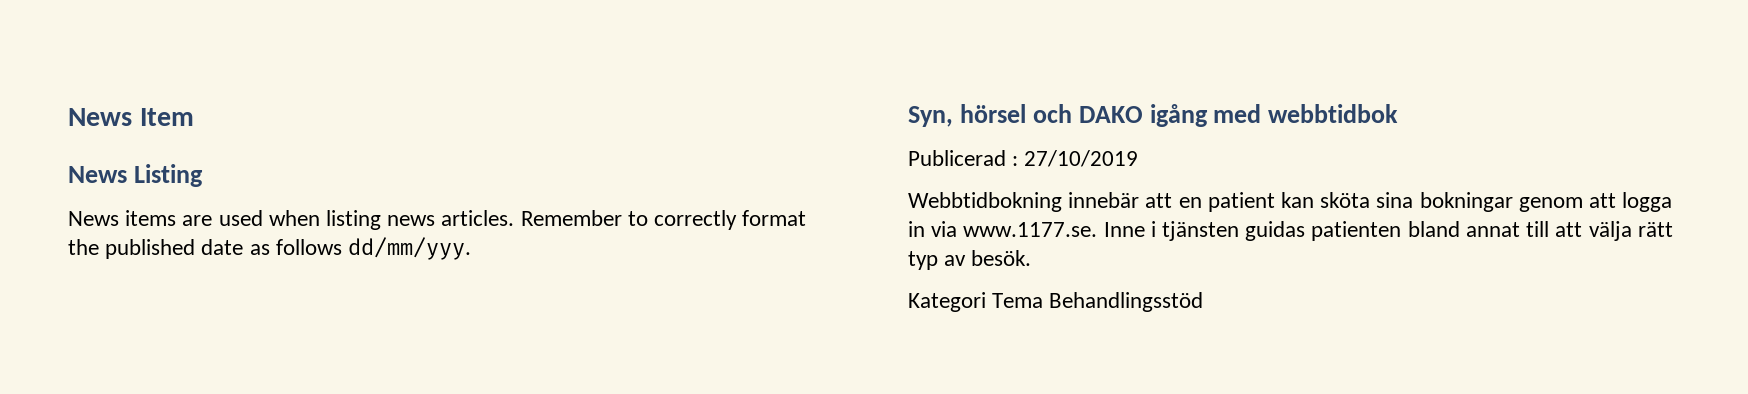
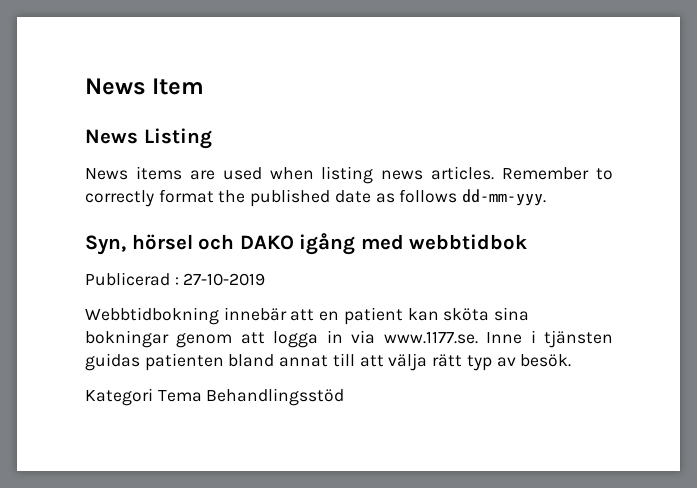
- Remember to correctly format the published date as follows dd/mm/yyy.
+ Remember to correctly format the published date as follows dd-mm-yyy.
- Publicerad : 27/10/2019
+ Publicerad : 27-10-2019

